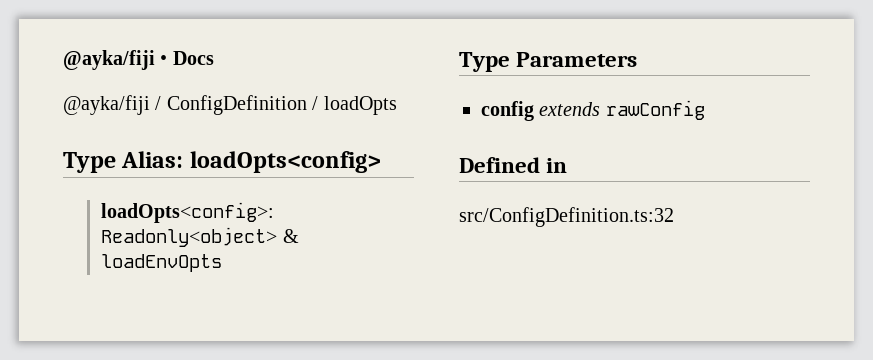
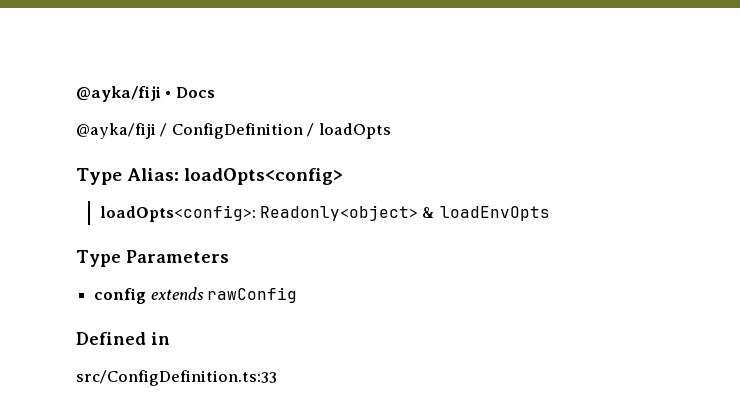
- src/ConfigDefinition.ts:32
+ src/ConfigDefinition.ts:33

